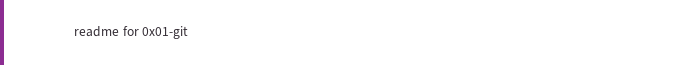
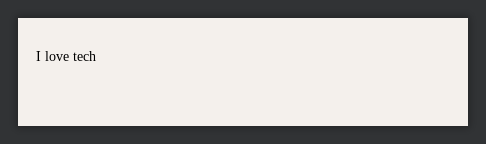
- readme for 0x01-git
+ I love tech

